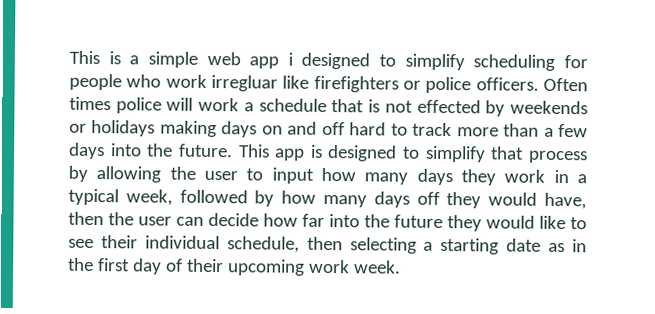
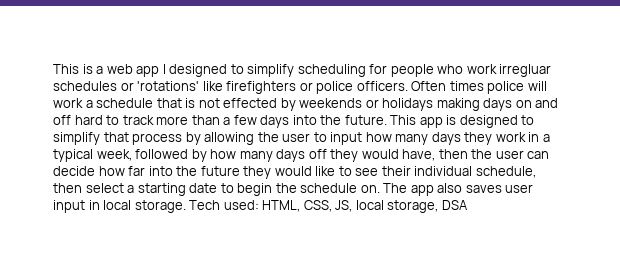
- This is a simple web app i designed to simplify scheduling for people who work irregluar like firefighters or police officers.
+ This is a web app I designed to simplify scheduling for people who work irregluar schedules or 'rotations' like firefighters or police officers.
- This app is designed to simplify that process by allowing the user to input how many days they work in a typical week, followed by how many days off they would have, then the user can decide how far into the future they would like to see their individual schedule, then selecting a starting date as in the first day of their upcoming work week.
+ This app is designed to simplify that process by allowing the user to input how many days they work in a typical week, followed by how many days off they would have, then the user can decide how far into the future they would like to see their individual schedule, then select a starting date to begin the schedule on. The app also saves user input in local storage. Tech used: HTML, CSS, JS, local storage, DSA

